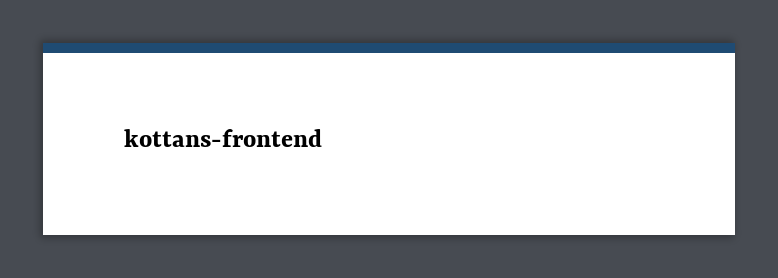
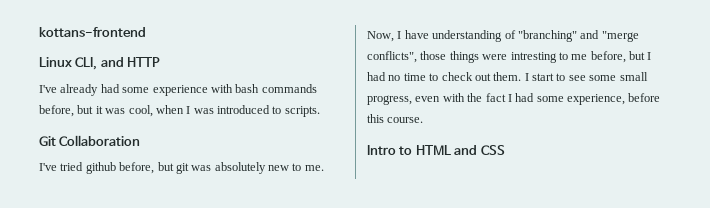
+ Linux CLI, and HTTP
+ I've already had some experience with bash commands before, but it was cool, when I was introduced to scripts.
+ Git Collaboration
+ I've tried github before, but git was absolutely new to me. Now, I have understanding of "branching" and "merge conflicts", those things were intresting to me before, but I had no time to check out them. I start to see some small progress, even with the fact I had some experience, before this course.
+ Intro to HTML and CSS

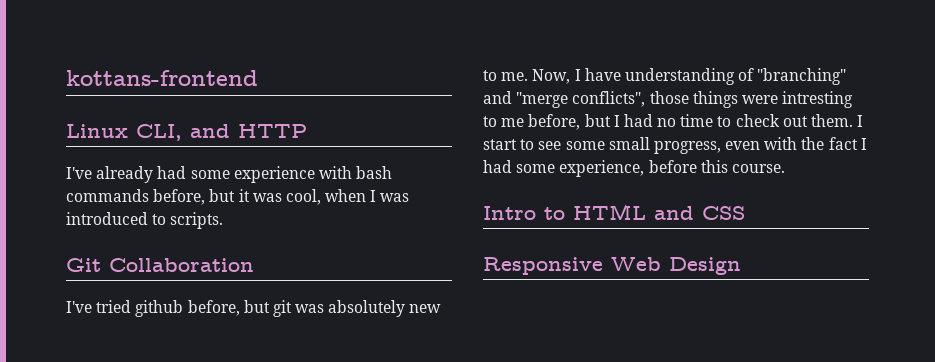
+ Responsive Web Design

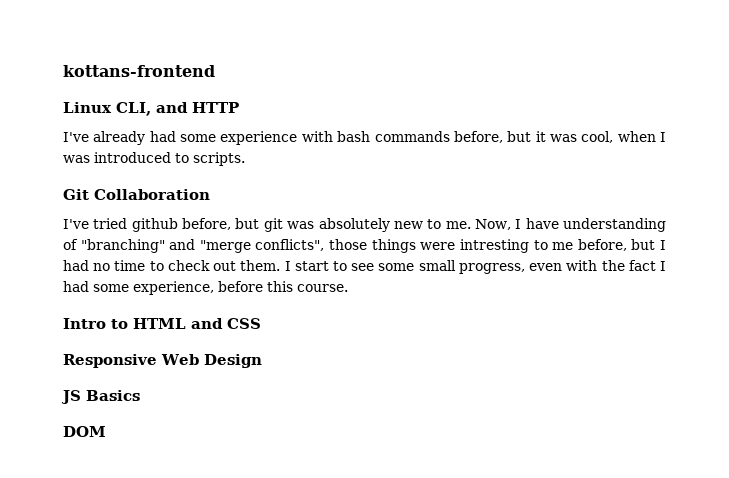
+ JS Basics
+ DOM

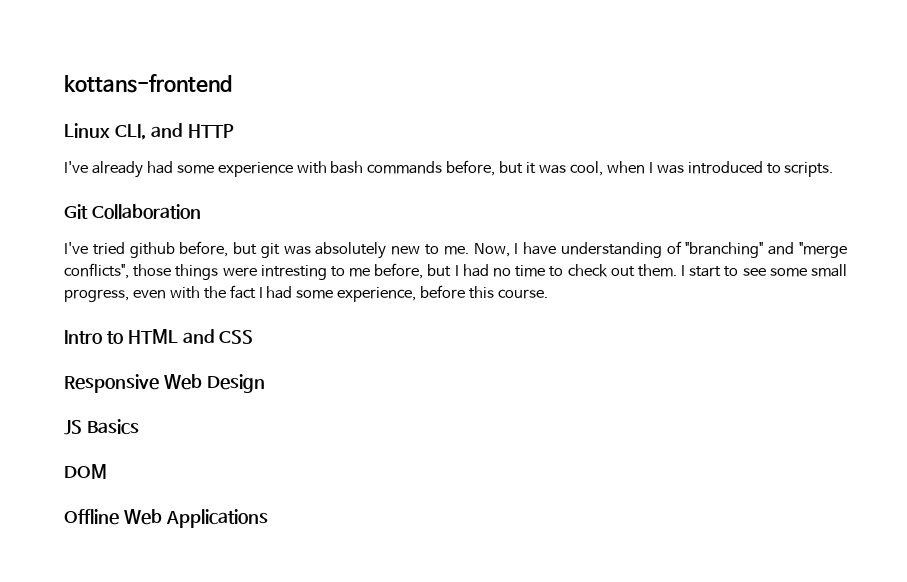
+ Offline Web Applications

